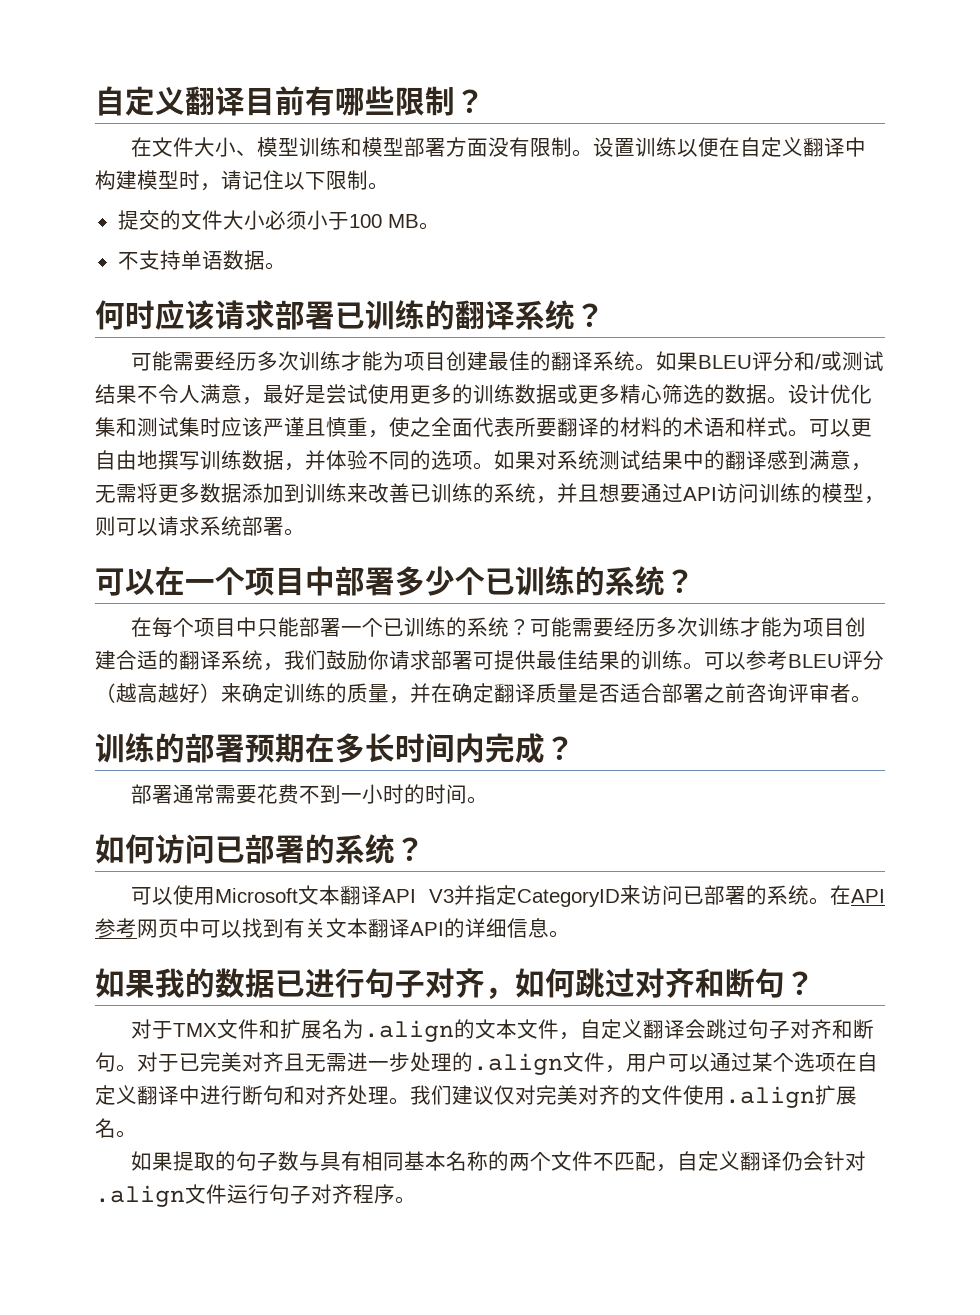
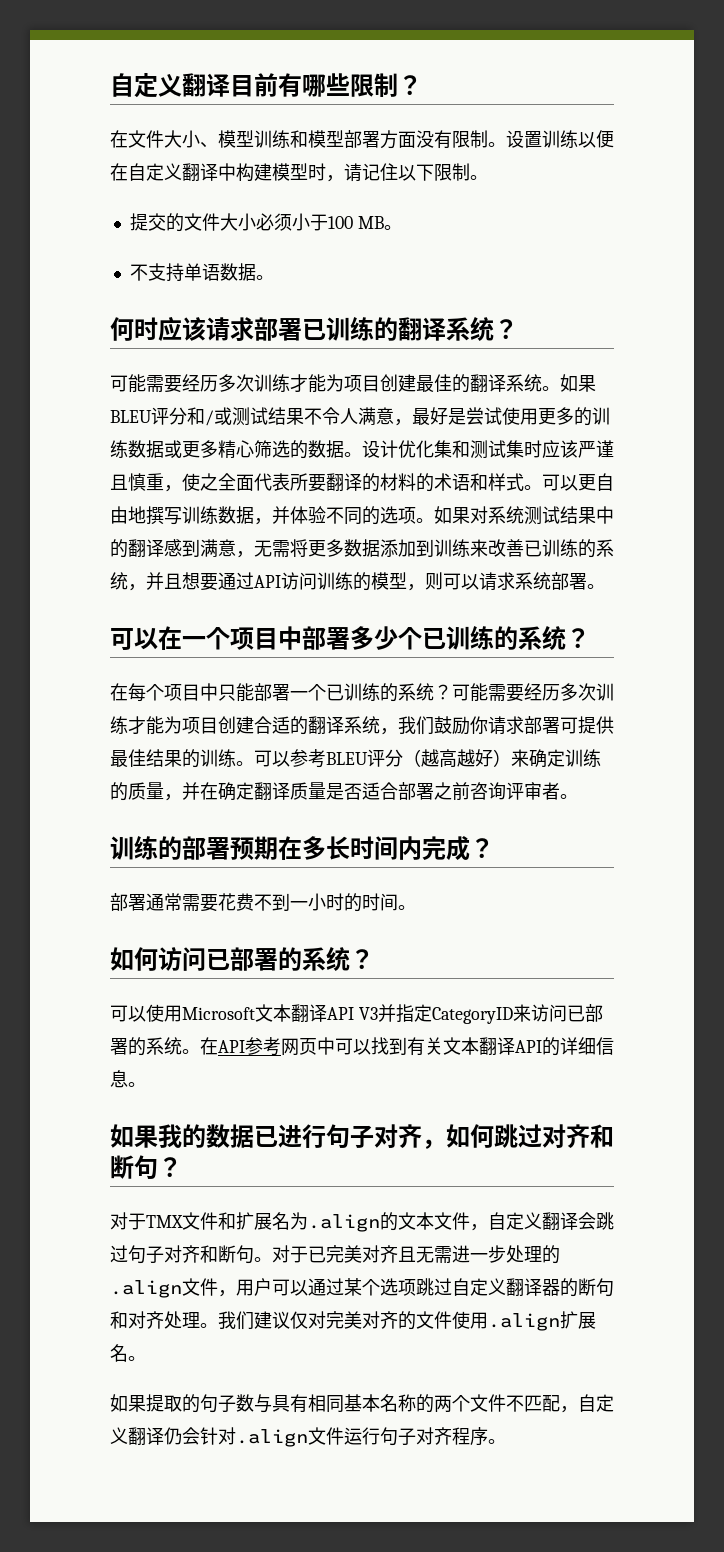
- 对于已完美对齐且无需进一步处理的.align文件，用户可以通过某个选项在自定义翻译中进行断句和对齐处理。
+ 对于已完美对齐且无需进一步处理的.align文件，用户可以通过某个选项跳过自定义翻译器的断句和对齐处理。

